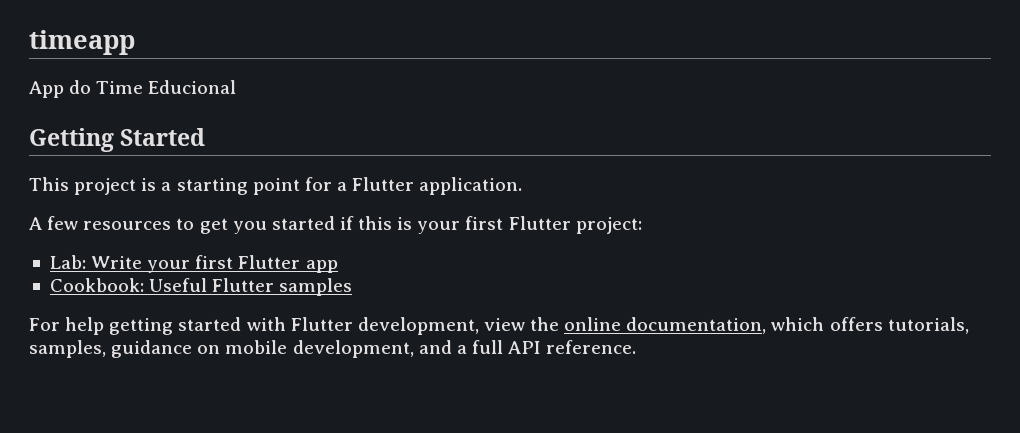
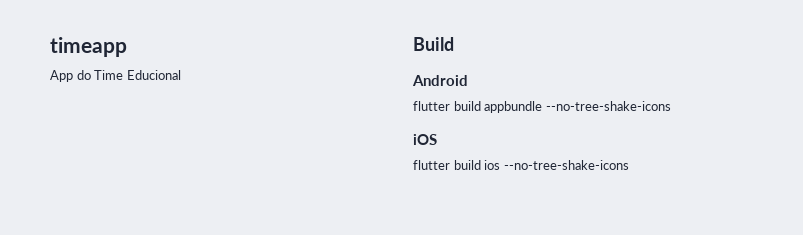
- Getting Started
- This project is a starting point for a Flutter application.
- A few resources to get you started if this is your first Flutter project:
- Lab: Write your first Flutter app
- Cookbook: Useful Flutter samples
- For help getting started with Flutter development, view the online documentation, which offers tutorials, samples, guidance on mobile development, and a full API reference.
+ Build
+ Android
+ flutter build appbundle --no-tree-shake-icons
+ iOS
+ flutter build ios --no-tree-shake-icons

